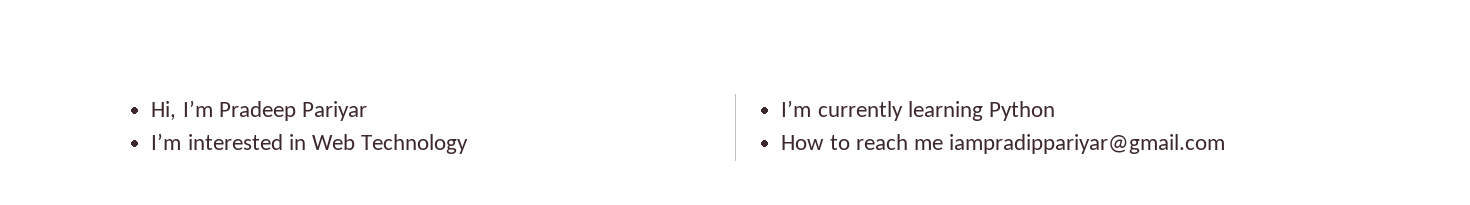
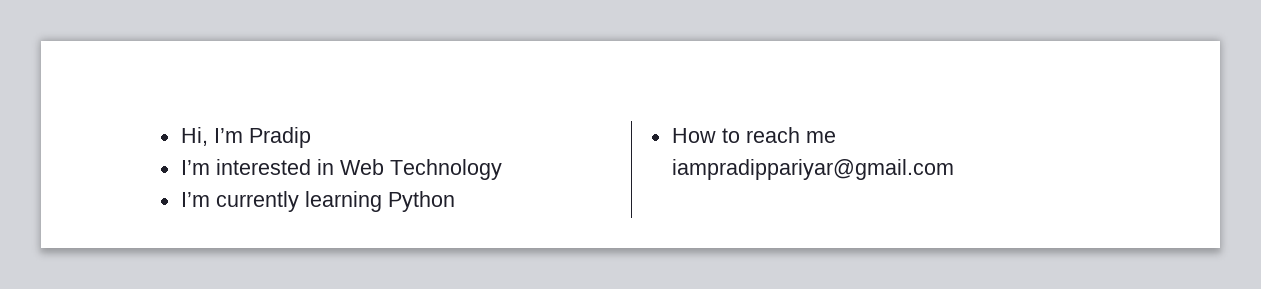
- Hi, I’m Pradeep Pariyar
+ Hi, I’m Pradip

